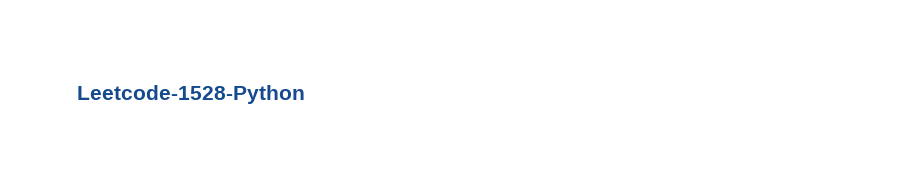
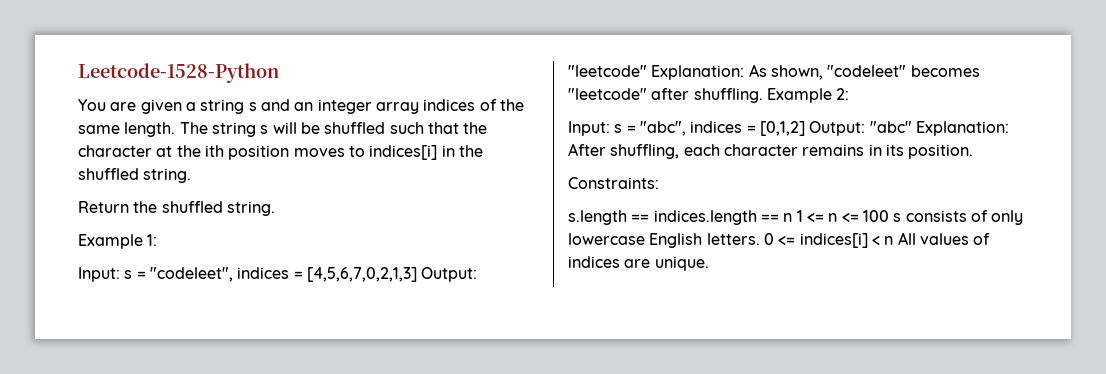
+ You are given a string s and an integer array indices of the same length. The string s will be shuffled such that the character at the ith position moves to indices[i] in the shuffled string.
+ Return the shuffled string.
+ Example 1:
+ Input: s = "codeleet", indices = [4,5,6,7,0,2,1,3] Output: "leetcode" Explanation: As shown, "codeleet" becomes "leetcode" after shuffling. Example 2:
+ Input: s = "abc", indices = [0,1,2] Output: "abc" Explanation: After shuffling, each character remains in its position.
+ Constraints:
+ s.length == indices.length == n 1 <= n <= 100 s consists of only lowercase English letters. 0 <= indices[i] < n All values of indices are unique.

